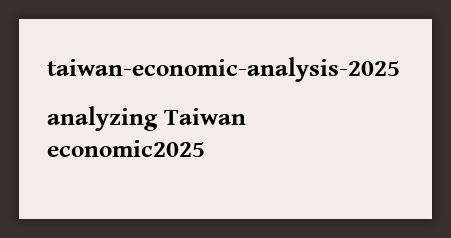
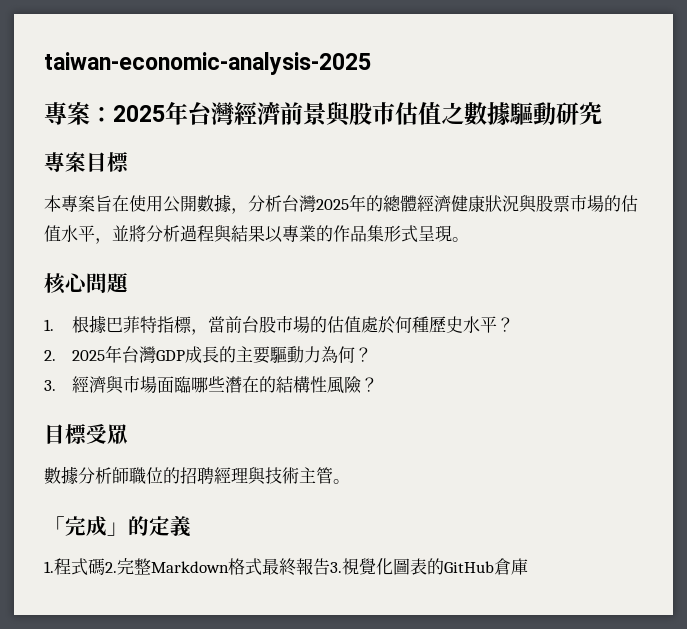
- analyzing Taiwan economic2025
+ 專案：2025年台灣經濟前景與股市估值之數據驅動研究
+ 專案目標
+ 本專案旨在使用公開數據，分析台灣2025年的總體經濟健康狀況與股票市場的估值水平，並將分析過程與結果以專業的作品集形式呈現。
+ 核心問題
+ 1.根據巴菲特指標，當前台股市場的估值處於何種歷史水平？
+ 2. 2025年台灣GDP成長的主要驅動力為何？
+ 3.經濟與市場面臨哪些潛在的結構性風險？
+ 目標受眾
+ 數據分析師職位的招聘經理與技術主管。
+ 「完成」的定義
+ 1.程式碼2.完整Markdown格式最終報告3.視覺化圖表的GitHub倉庫

